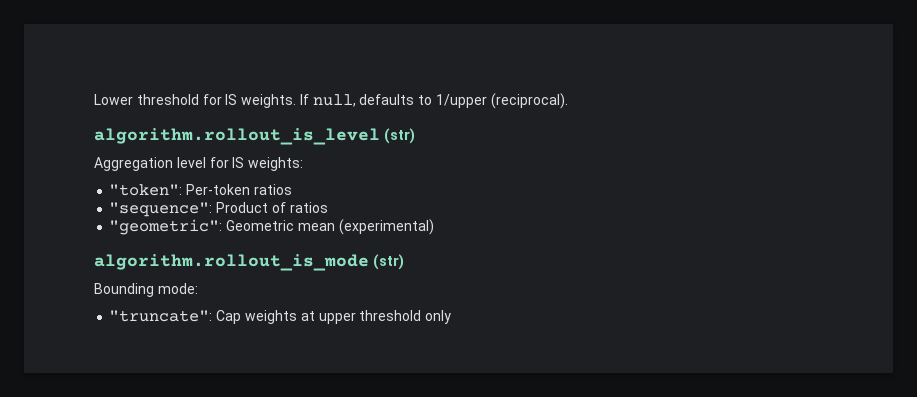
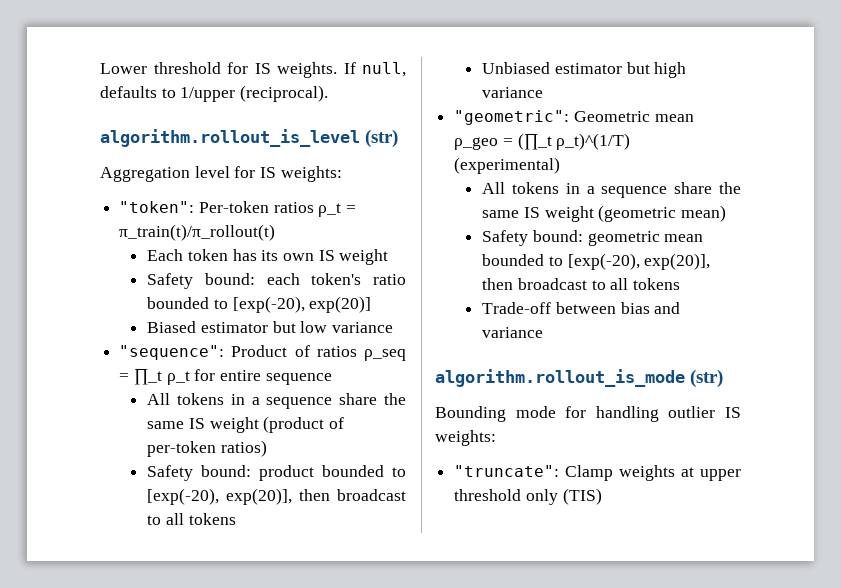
- "token": Per-token ratios
- "sequence": Product of ratios
- "geometric": Geometric mean (experimental)
+ "token": Per-token ratios ρ_t = π_train(t)/π_rollout(t)
+ Each token has its own IS weight
+ Safety bound: each token's ratio bounded to [exp(-20), exp(20)]
+ Biased estimator but low variance
+ "sequence": Product of ratios ρ_seq = ∏_t ρ_t for entire sequence
+ All tokens in a sequence share the same IS weight (product of per-token ratios)
+ Safety bound: product bounded to [exp(-20), exp(20)], then broadcast to all tokens
+ Unbiased estimator but high variance
+ "geometric": Geometric mean ρ_geo = (∏_t ρ_t)^(1/T) (experimental)
+ All tokens in a sequence share the same IS weight (geometric mean)
+ Safety bound: geometric mean bounded to [exp(-20), exp(20)], then broadcast to all tokens
+ Trade-off between bias and variance
  algorithm.rollout_is_mode (str)
- Bounding mode:
+ Bounding mode for handling outlier IS weights:
- "truncate": Cap weights at upper threshold only
+ "truncate": Clamp weights at upper threshold only (TIS)

